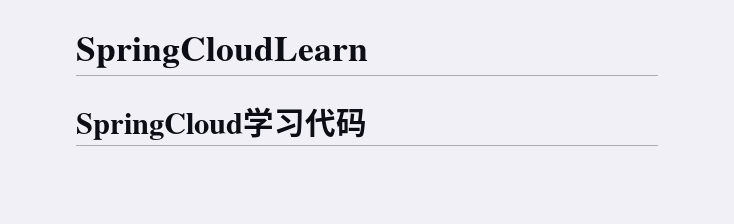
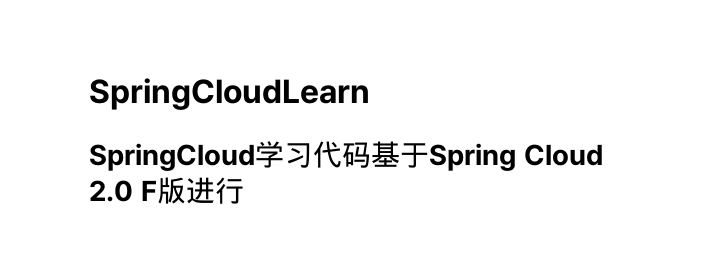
- SpringCloud学习代码
+ SpringCloud学习代码基于Spring Cloud 2.0 F版进行

